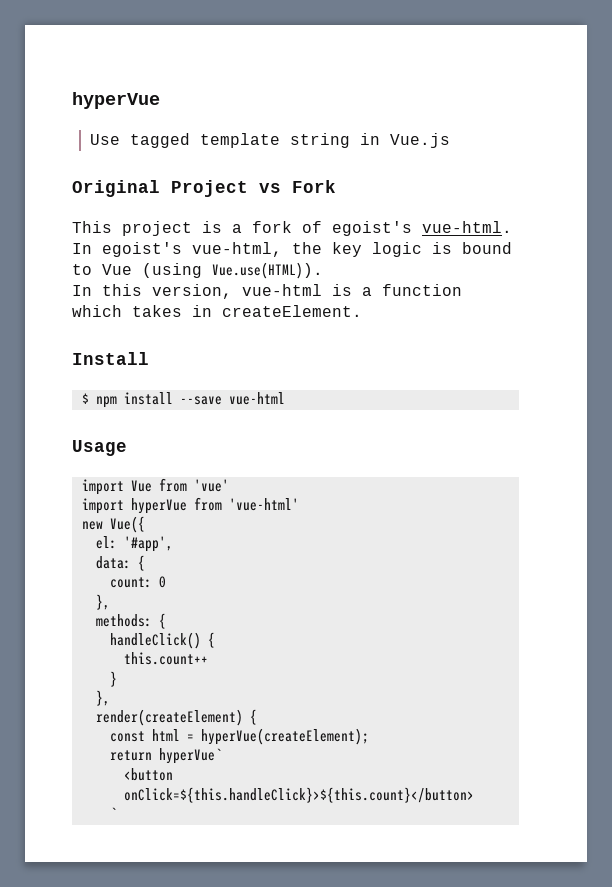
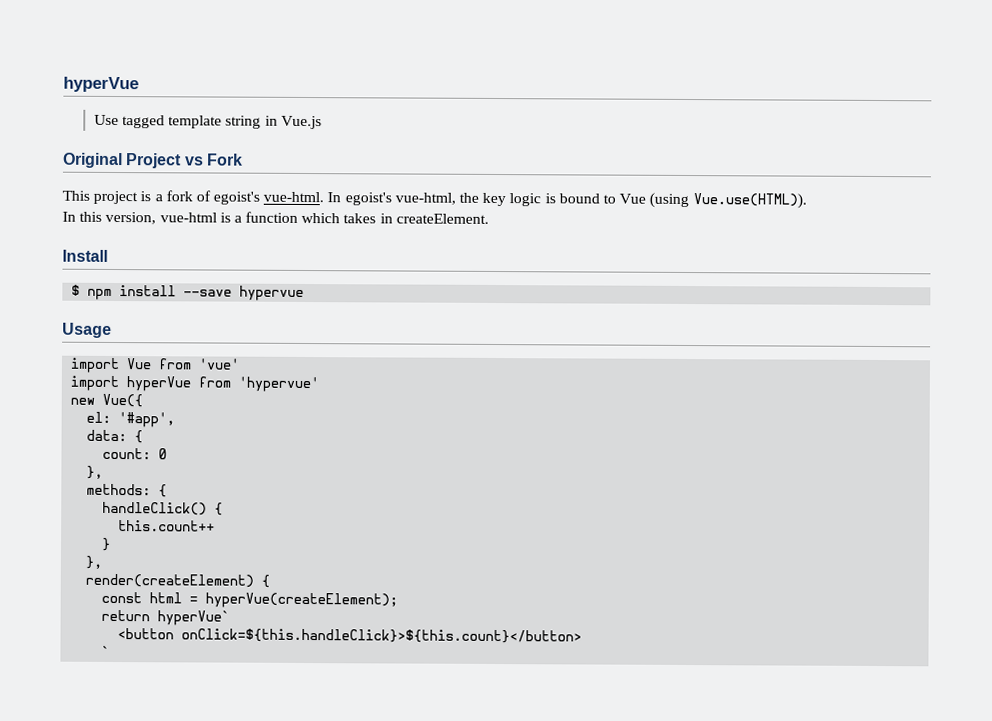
- $ npm install --save vue-html
+ $ npm install --save hypervue
- import hyperVue from 'vue-html'
+ import hyperVue from 'hypervue'

